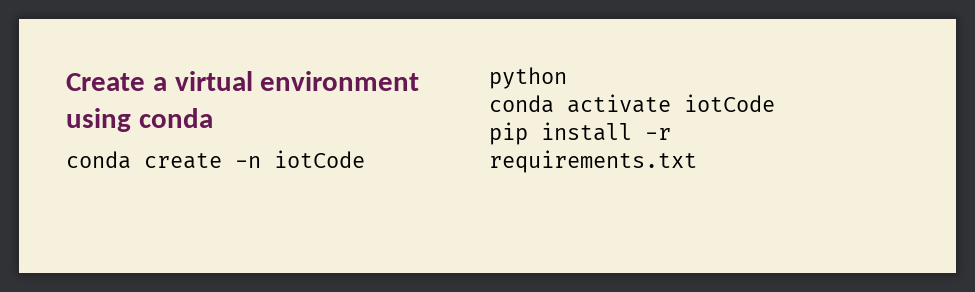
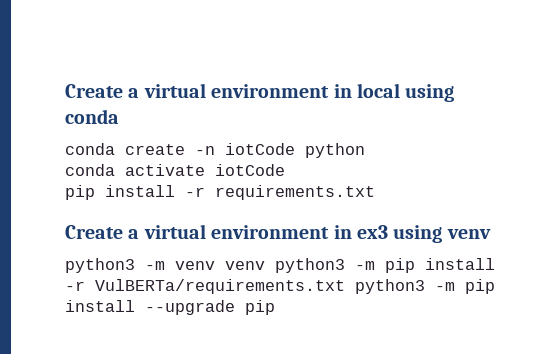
- Create a virtual environment using conda
+ Create a virtual environment in local using conda
+ Create a virtual environment in ex3 using venv
+ python3 -m venv venv python3 -m pip install -r VulBERTa/requirements.txt python3 -m pip install --upgrade pip

